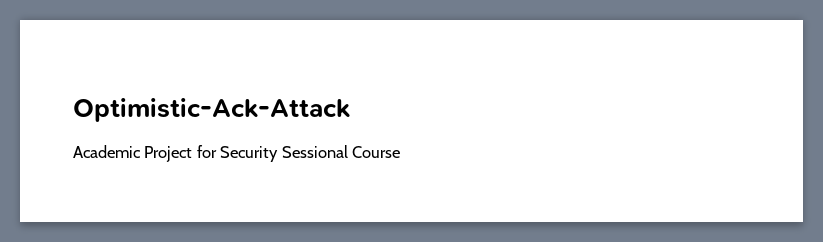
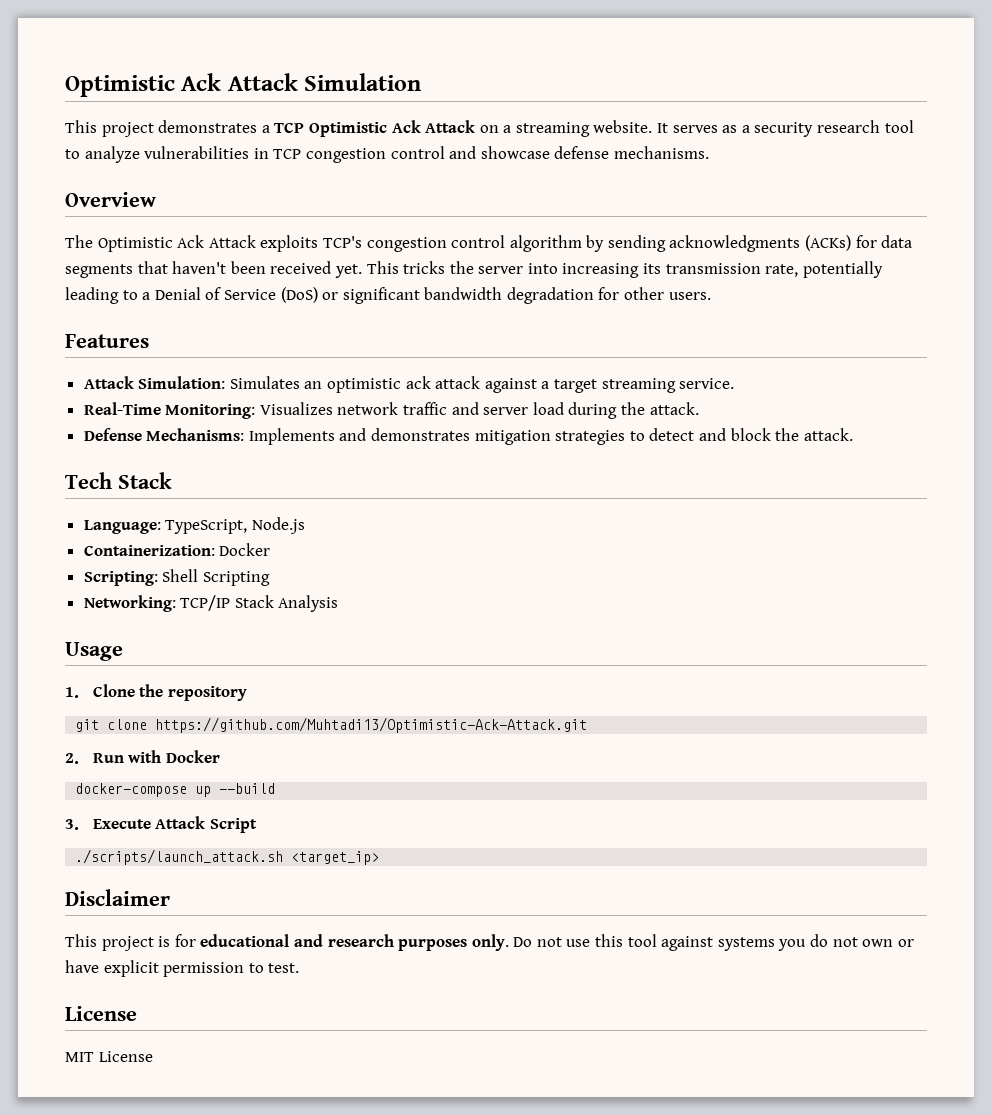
- Optimistic-Ack-Attack
- Academic Project for Security Sessional Course
+ Optimistic Ack Attack Simulation
+ This project demonstrates a TCP Optimistic Ack Attack on a streaming website. It serves as a security research tool to analyze vulnerabilities in TCP congestion control and showcase defense mechanisms.
+ Overview
+ The Optimistic Ack Attack exploits TCP's congestion control algorithm by sending acknowledgments (ACKs) for data segments that haven't been received yet. This tricks the server into increasing its transmission rate, potentially leading to a Denial of Service (DoS) or significant bandwidth degradation for other users.
+ Features
+ Attack Simulation: Simulates an optimistic ack attack against a target streaming service.
+ Real-Time Monitoring: Visualizes network traffic and server load during the attack.
+ Defense Mechanisms: Implements and demonstrates mitigation strategies to detect and block the attack.
+ Tech Stack
+ Language: TypeScript, Node.js
+ Containerization: Docker
+ Scripting: Shell Scripting
+ Networking: TCP/IP Stack Analysis
+ Usage
+ 1. Clone the repository
+ git clone https://github.com/Muhtadi13/Optimistic-Ack-Attack.git
+ 2. Run with Docker
+ docker-compose up --build
+ 3. Execute Attack Script
+ ./scripts/launch_attack.sh <target_ip>
+ Disclaimer
+ This project is for educational and research purposes only. Do not use this tool against systems you do not own or have explicit permission to test.
+ License
+ MIT License

